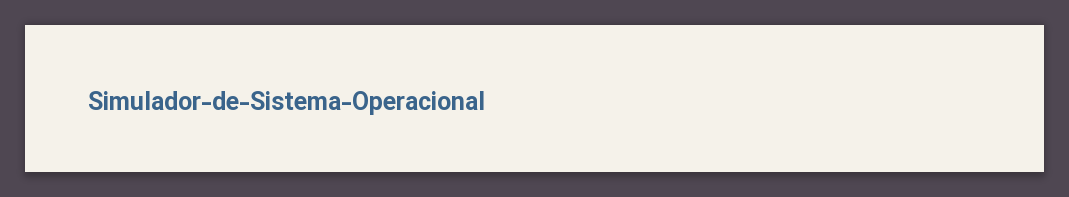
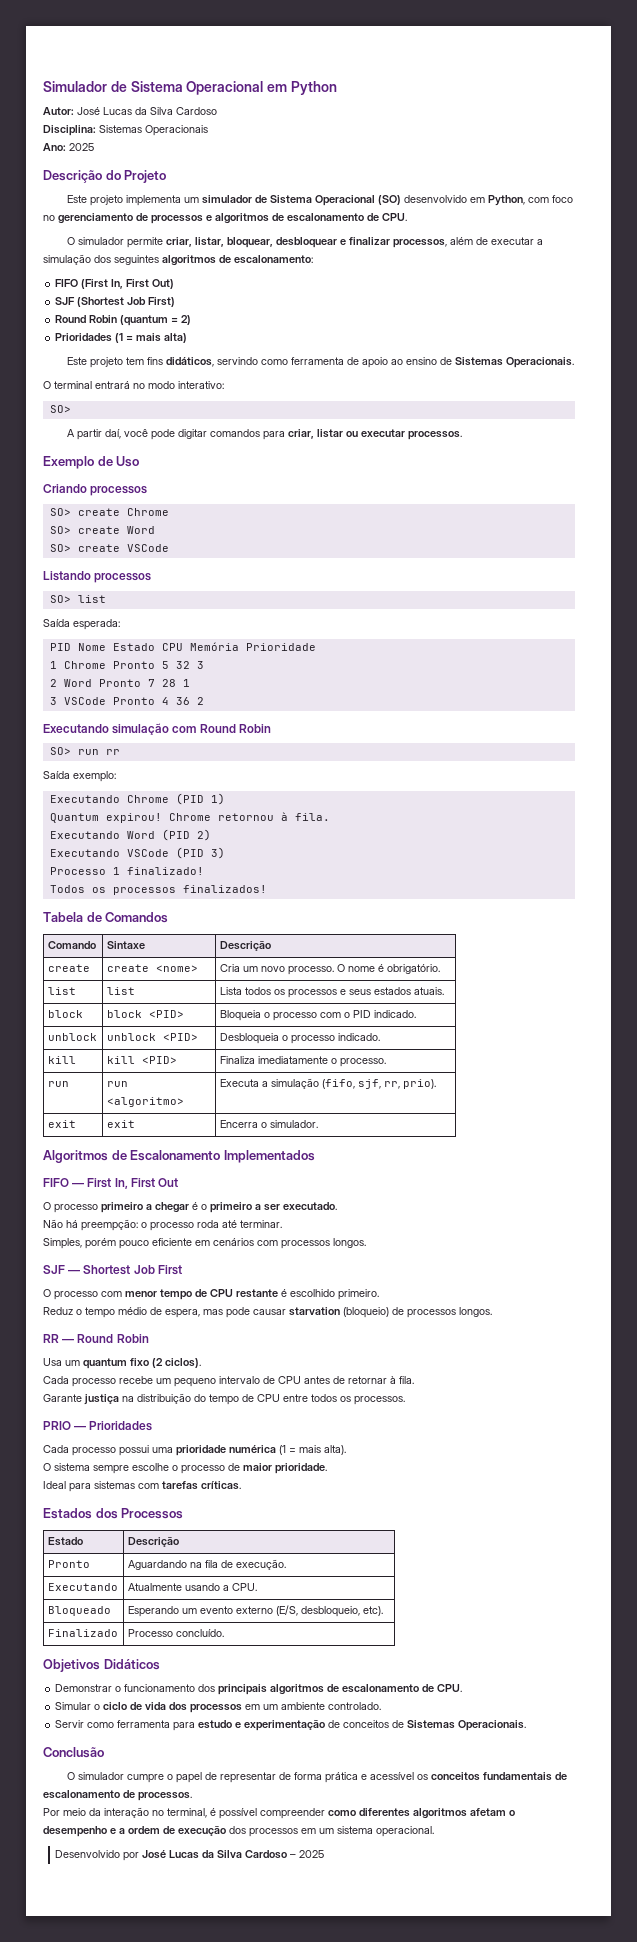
- Simulador-de-Sistema-Operacional
+ Simulador de Sistema Operacional em Python
+ Autor: José Lucas da Silva Cardoso
+ Disciplina: Sistemas Operacionais
+ Ano: 2025
+ Descrição do Projeto
+ Este projeto implementa um simulador de Sistema Operacional (SO) desenvolvido em Python, com foco no gerenciamento de processos e algoritmos de escalonamento de CPU.
+ O simulador permite criar, listar, bloquear, desbloquear e finalizar processos, além de executar a simulação dos seguintes algoritmos de escalonamento:
+ FIFO (First In, First Out)
+ SJF (Shortest Job First)
+ Round Robin (quantum = 2)
+ Prioridades (1 = mais alta)
+ Este projeto tem fins didáticos, servindo como ferramenta de apoio ao ensino de Sistemas Operacionais.
+ O terminal entrará no modo interativo:
+ SO>
+ A partir daí, você pode digitar comandos para criar, listar ou executar processos.
+ Exemplo de Uso
+ Criando processos
+ SO> create Chrome
+ SO> create Word
+ SO> create VSCode
+ Listando processos
+ SO> list
+ Saída esperada:
+ PID Nome Estado CPU Memória Prioridade
+ 1 Chrome Pronto 5 32 3
+ 2 Word Pronto 7 28 1
+ 3 VSCode Pronto 4 36 2
+ Executando simulação com Round Robin
+ SO> run rr
+ Saída exemplo:
+ Executando Chrome (PID 1)
+ Quantum expirou! Chrome retornou à fila.
+ Executando Word (PID 2)
+ Executando VSCode (PID 3)
+ Processo 1 finalizado!
+ Todos os processos finalizados!
+ Tabela de Comandos
+ Comando | Sintaxe | Descrição
+ create | create <nome> | Cria um novo processo. O nome é obrigatório.
+ list | list | Lista todos os processos e seus estados atuais.
+ block | block <PID> | Bloqueia o processo com o PID indicado.
+ unblock | unblock <PID> | Desbloqueia o processo indicado.
+ kill | kill <PID> | Finaliza imediatamente o processo.
+ run | run <algoritmo> | Executa a simulação (fifo, sjf, rr, prio).
+ exit | exit | Encerra o simulador.
+ Algoritmos de Escalonamento Implementados
+ FIFO — First In, First Out
+ O processo primeiro a chegar é o primeiro a ser executado.
+ Não há preempção: o processo roda até terminar.
+ Simples, porém pouco eficiente em cenários com processos longos.
+ SJF — Shortest Job First
+ O processo com menor tempo de CPU restante é escolhido primeiro.
+ Reduz o tempo médio de espera, mas pode causar starvation (bloqueio) de processos longos.
+ RR — Round Robin
+ Usa um quantum fixo (2 ciclos).
+ Cada processo recebe um pequeno intervalo de CPU antes de retornar à fila.
+ Garante justiça na distribuição do tempo de CPU entre todos os processos.
+ PRIO — Prioridades
+ Cada processo possui uma prioridade numérica (1 = mais alta).
+ O sistema sempre escolhe o processo de maior prioridade.
+ Ideal para sistemas com tarefas críticas.
+ Estados dos Processos
+ Estado | Descrição
+ Pronto | Aguardando na fila de execução.
+ Executando | Atualmente usando a CPU.
+ Bloqueado | Esperando um evento externo (E/S, desbloqueio, etc).
+ Finalizado | Processo concluído.
+ Objetivos Didáticos
+ Demonstrar o funcionamento dos principais algoritmos de escalonamento de CPU.
+ Simular o ciclo de vida dos processos em um ambiente controlado.
+ Servir como ferramenta para estudo e experimentação de conceitos de Sistemas Operacionais.
+ Conclusão
+ O simulador cumpre o papel de representar de forma prática e acessível os conceitos fundamentais de escalonamento de processos.
+ Por meio da interação no terminal, é possível compreender como diferentes algoritmos afetam o desempenho e a ordem de execução dos processos em um sistema operacional.
+ Desenvolvido por José Lucas da Silva Cardoso – 2025

